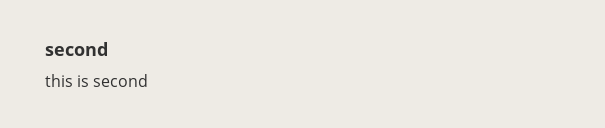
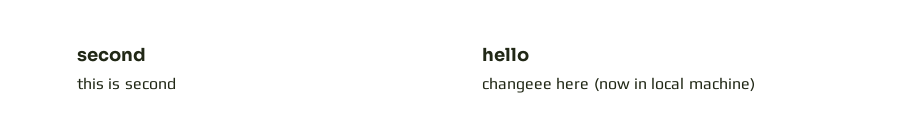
+ hello
+ changeee here (now in local machine)

